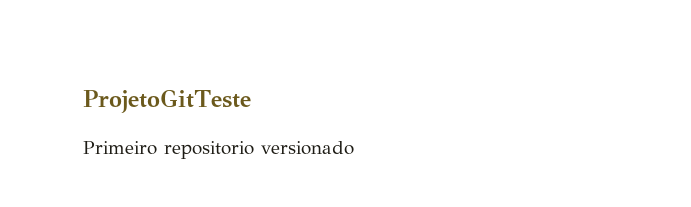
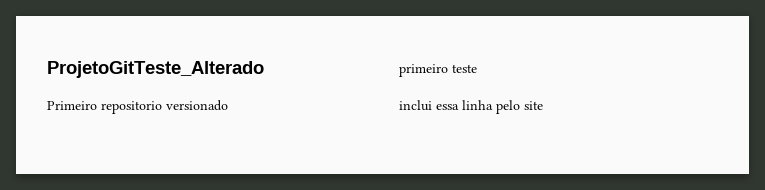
- ProjetoGitTeste
+ ProjetoGitTeste_Alterado
+ primeiro teste
+ inclui essa linha pelo site

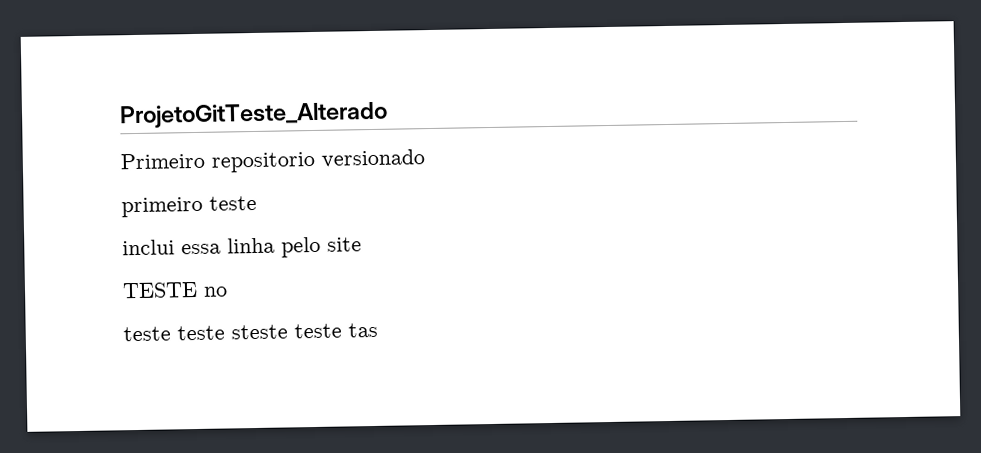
+ TESTE no
+ teste teste steste teste tas

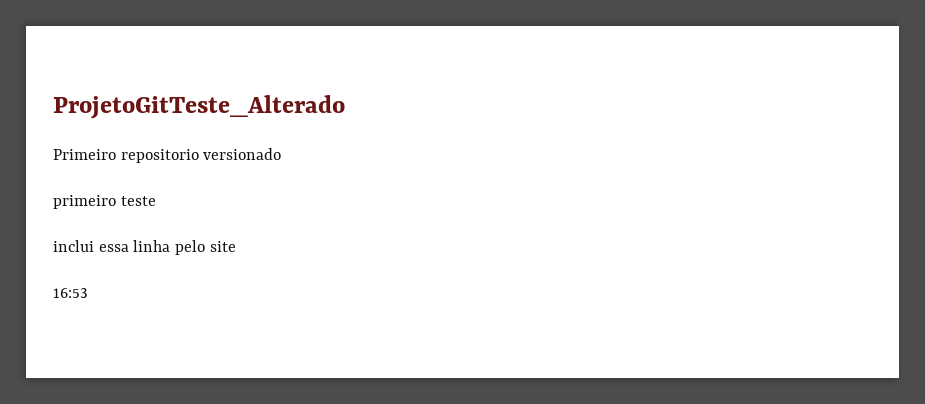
- TESTE no
- teste teste steste teste tas
+ 16:53

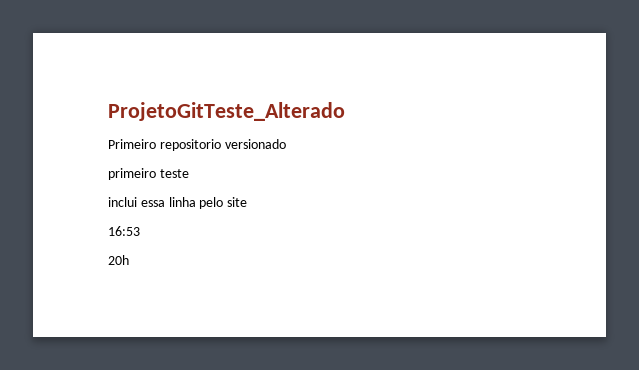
+ 20h

